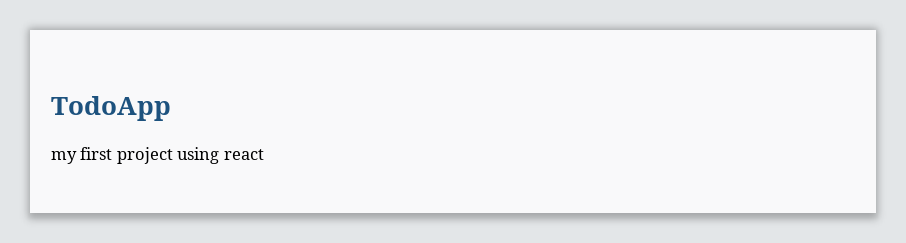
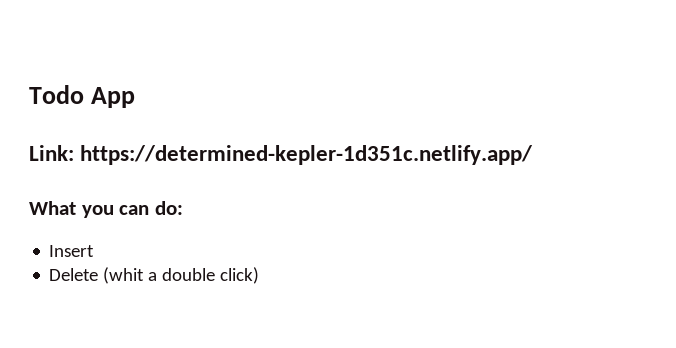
- TodoApp
- my first project using react
+ Todo App
+ Link: https://determined-kepler-1d351c.netlify.app/
+ What you can do:
+ Insert
+ Delete (whit a double click)

